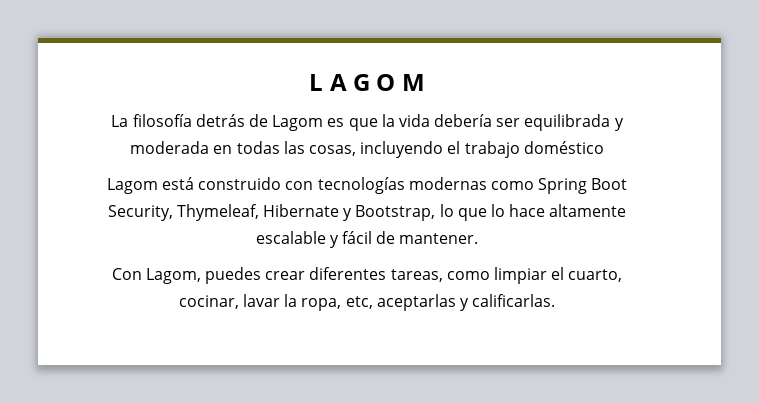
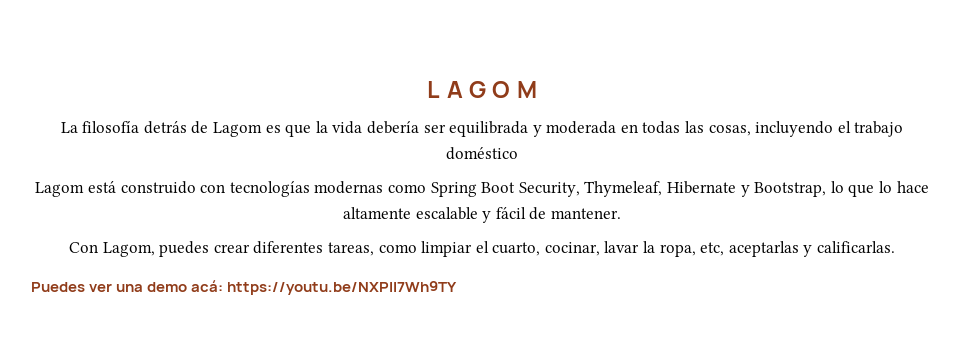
+ Puedes ver una demo acá: https://youtu.be/NXPll7Wh9TY

